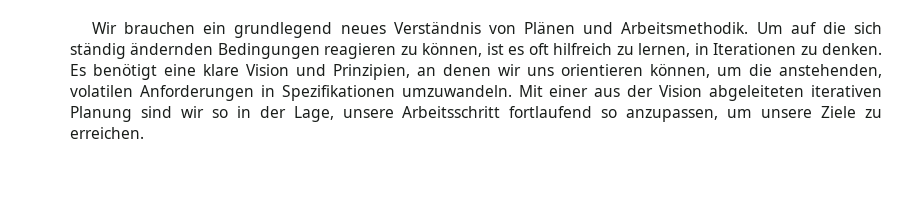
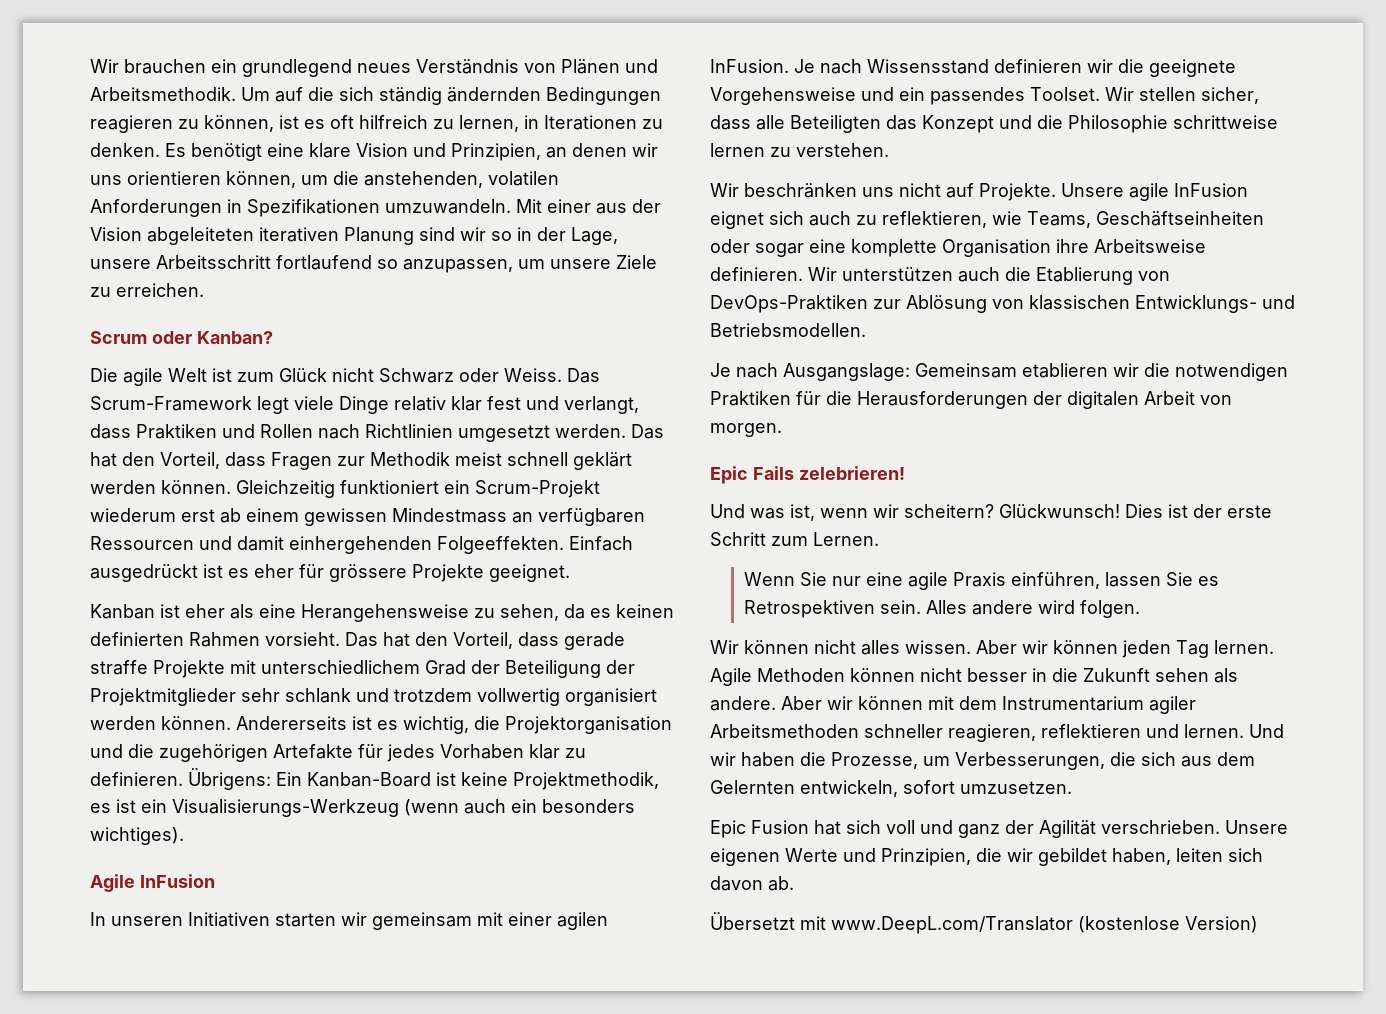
+ Scrum oder Kanban?
+ Die agile Welt ist zum Glück nicht Schwarz oder Weiss. Das Scrum-Framework legt viele Dinge relativ klar fest und verlangt, dass Praktiken und Rollen nach Richtlinien umgesetzt werden. Das hat den Vorteil, dass Fragen zur Methodik meist schnell geklärt werden können. Gleichzeitig funktioniert ein Scrum-Projekt wiederum erst ab einem gewissen Mindestmass an verfügbaren Ressourcen und damit einhergehenden Folgeeffekten. Einfach ausgedrückt ist es eher für grössere Projekte geeignet.
+ Kanban ist eher als eine Herangehensweise zu sehen, da es keinen definierten Rahmen vorsieht. Das hat den Vorteil, dass gerade straffe Projekte mit unterschiedlichem Grad der Beteiligung der Projektmitglieder sehr schlank und trotzdem vollwertig organisiert werden können. Andererseits ist es wichtig, die Projektorganisation und die zugehörigen Artefakte für jedes Vorhaben klar zu definieren. Übrigens: Ein Kanban-Board ist keine Projektmethodik, es ist ein Visualisierungs-Werkzeug (wenn auch ein besonders wichtiges).
+ Agile InFusion
+ In unseren Initiativen starten wir gemeinsam mit einer agilen InFusion. Je nach Wissensstand definieren wir die geeignete Vorgehensweise und ein passendes Toolset. Wir stellen sicher, dass alle Beteiligten das Konzept und die Philosophie schrittweise lernen zu verstehen.
+ Wir beschränken uns nicht auf Projekte. Unsere agile InFusion eignet sich auch zu reflektieren, wie Teams, Geschäftseinheiten oder sogar eine komplette Organisation ihre Arbeitsweise definieren. Wir unterstützen auch die Etablierung von DevOps-Praktiken zur Ablösung von klassischen Entwicklungs- und Betriebsmodellen.
+ Je nach Ausgangslage: Gemeinsam etablieren wir die notwendigen Praktiken für die Herausforderungen der digitalen Arbeit von morgen.
+ Epic Fails zelebrieren!
+ Und was ist, wenn wir scheitern? Glückwunsch! Dies ist der erste Schritt zum Lernen.
+ Wenn Sie nur eine agile Praxis einführen, lassen Sie es Retrospektiven sein. Alles andere wird folgen.
+ Wir können nicht alles wissen. Aber wir können jeden Tag lernen. Agile Methoden können nicht besser in die Zukunft sehen als andere. Aber wir können mit dem Instrumentarium agiler Arbeitsmethoden schneller reagieren, reflektieren und lernen. Und wir haben die Prozesse, um Verbesserungen, die sich aus dem Gelernten entwickeln, sofort umzusetzen.
+ Epic Fusion hat sich voll und ganz der Agilität verschrieben. Unsere eigenen Werte und Prinzipien, die wir gebildet haben, leiten sich davon ab.
+ Übersetzt mit www.DeepL.com/Translator (kostenlose Version)

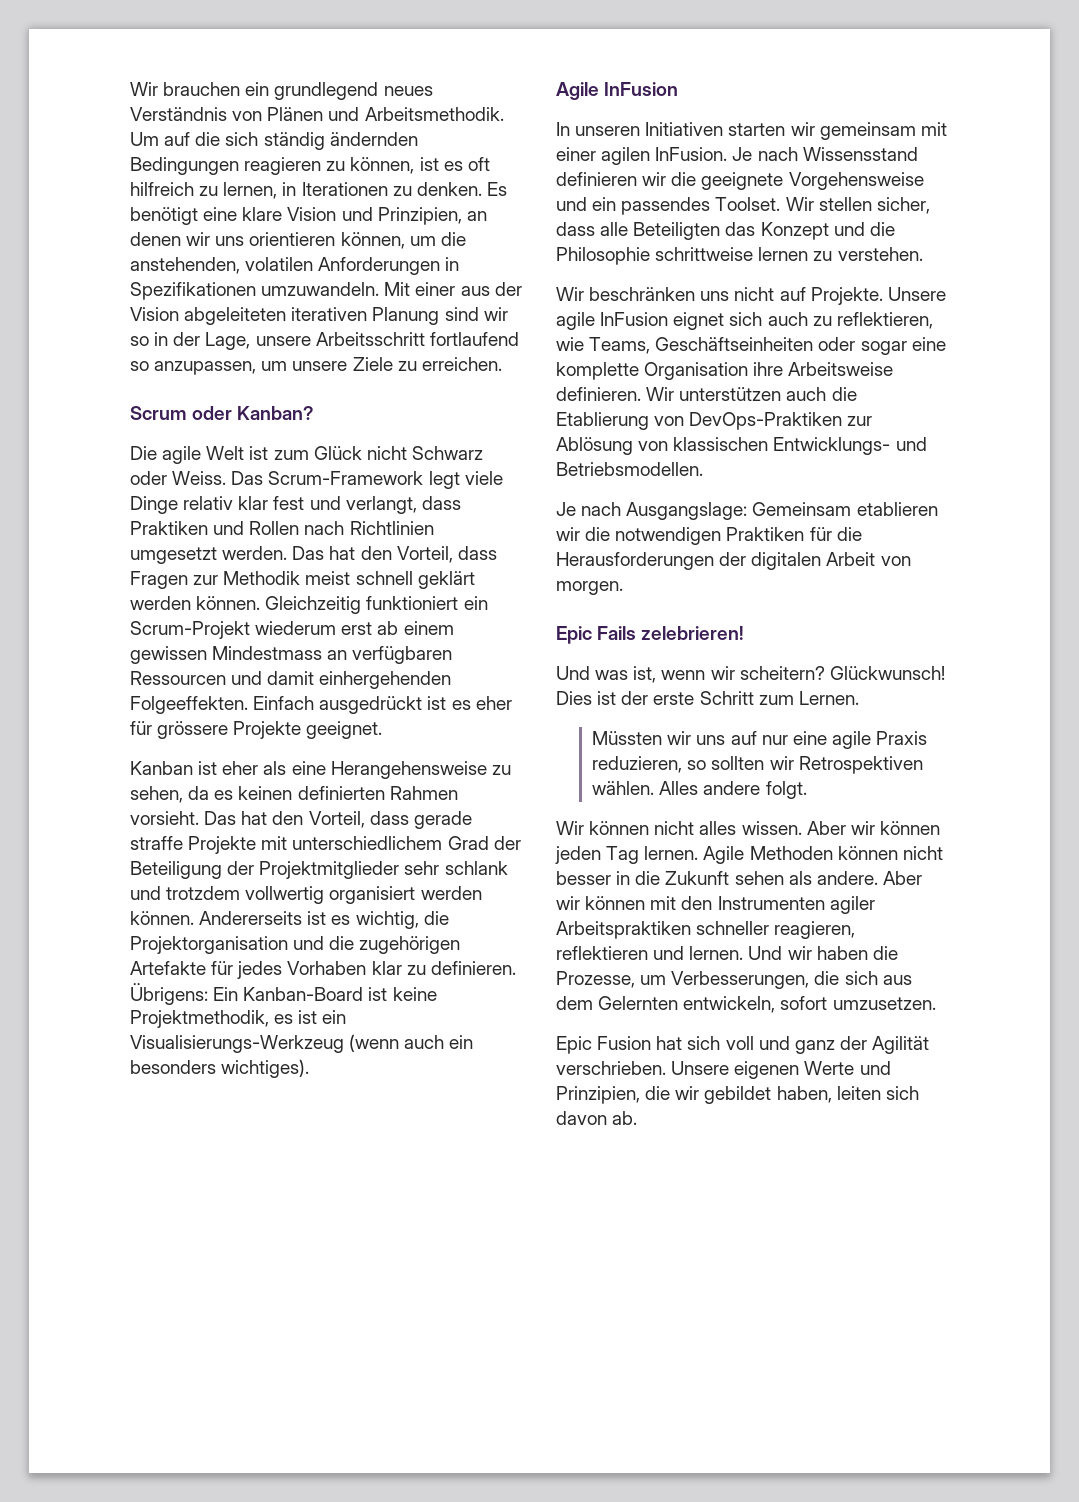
- Wenn Sie nur eine agile Praxis einführen, lassen Sie es Retrospektiven sein. Alles andere wird folgen.
+ Müssten wir uns auf nur eine agile Praxis reduzieren, so sollten wir Retrospektiven wählen. Alles andere folgt.
- Aber wir können mit dem Instrumentarium agiler Arbeitsmethoden schneller reagieren, reflektieren und lernen.
+ Aber wir können mit den Instrumenten agiler Arbeitspraktiken schneller reagieren, reflektieren und lernen.
- Übersetzt mit www.DeepL.com/Translator (kostenlose Version)

